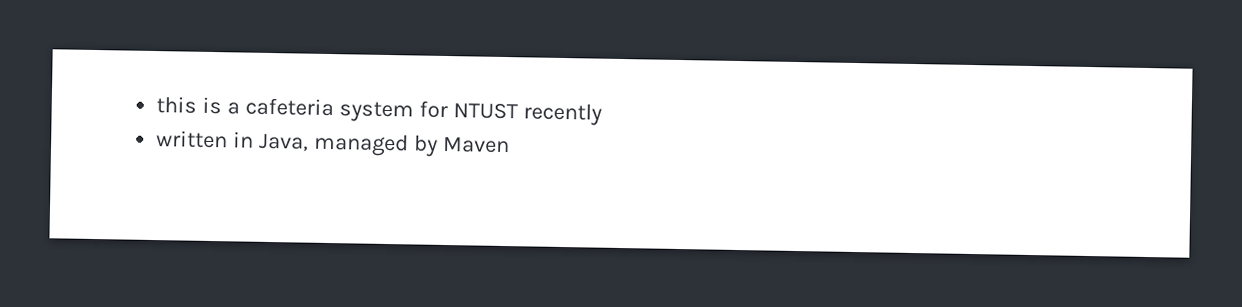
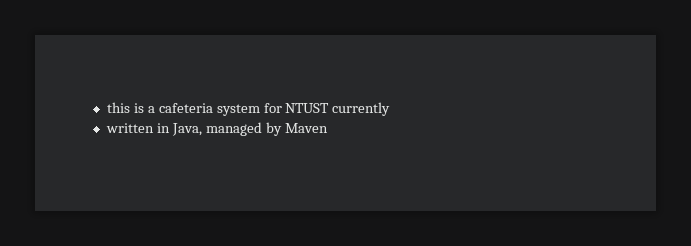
- this is a cafeteria system for NTUST recently
+ this is a cafeteria system for NTUST currently

